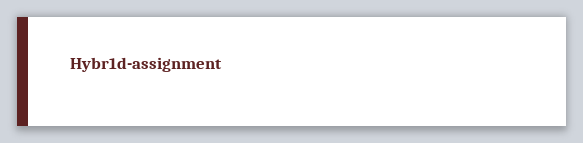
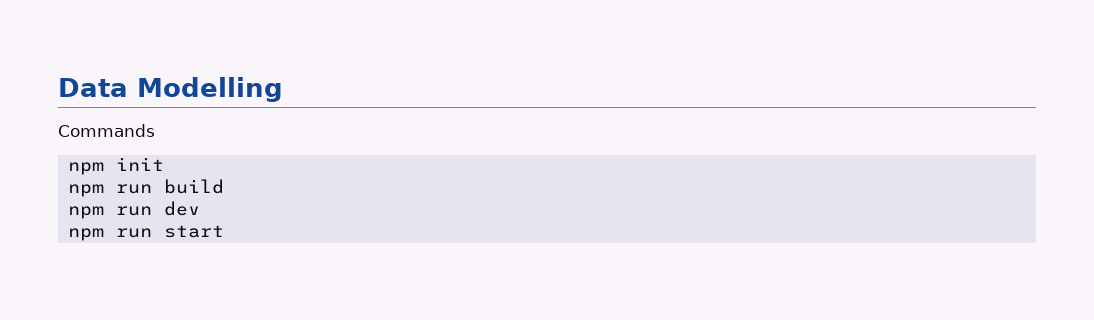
- Hybr1d-assignment
+ Data Modelling
+ Commands
+ npm init
+ npm run build
+ npm run dev
+ npm run start

